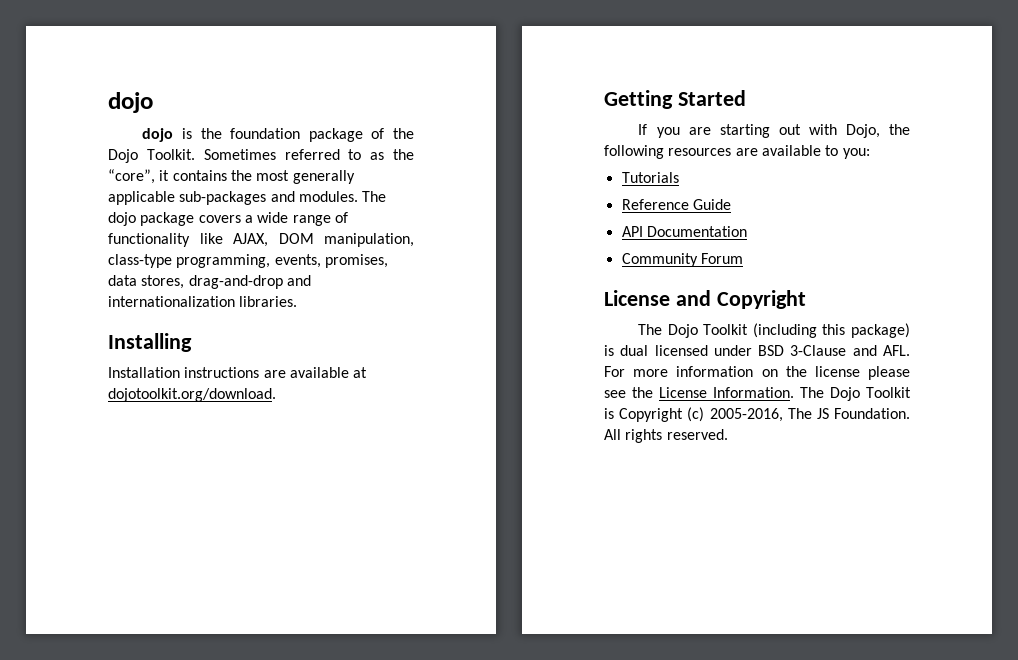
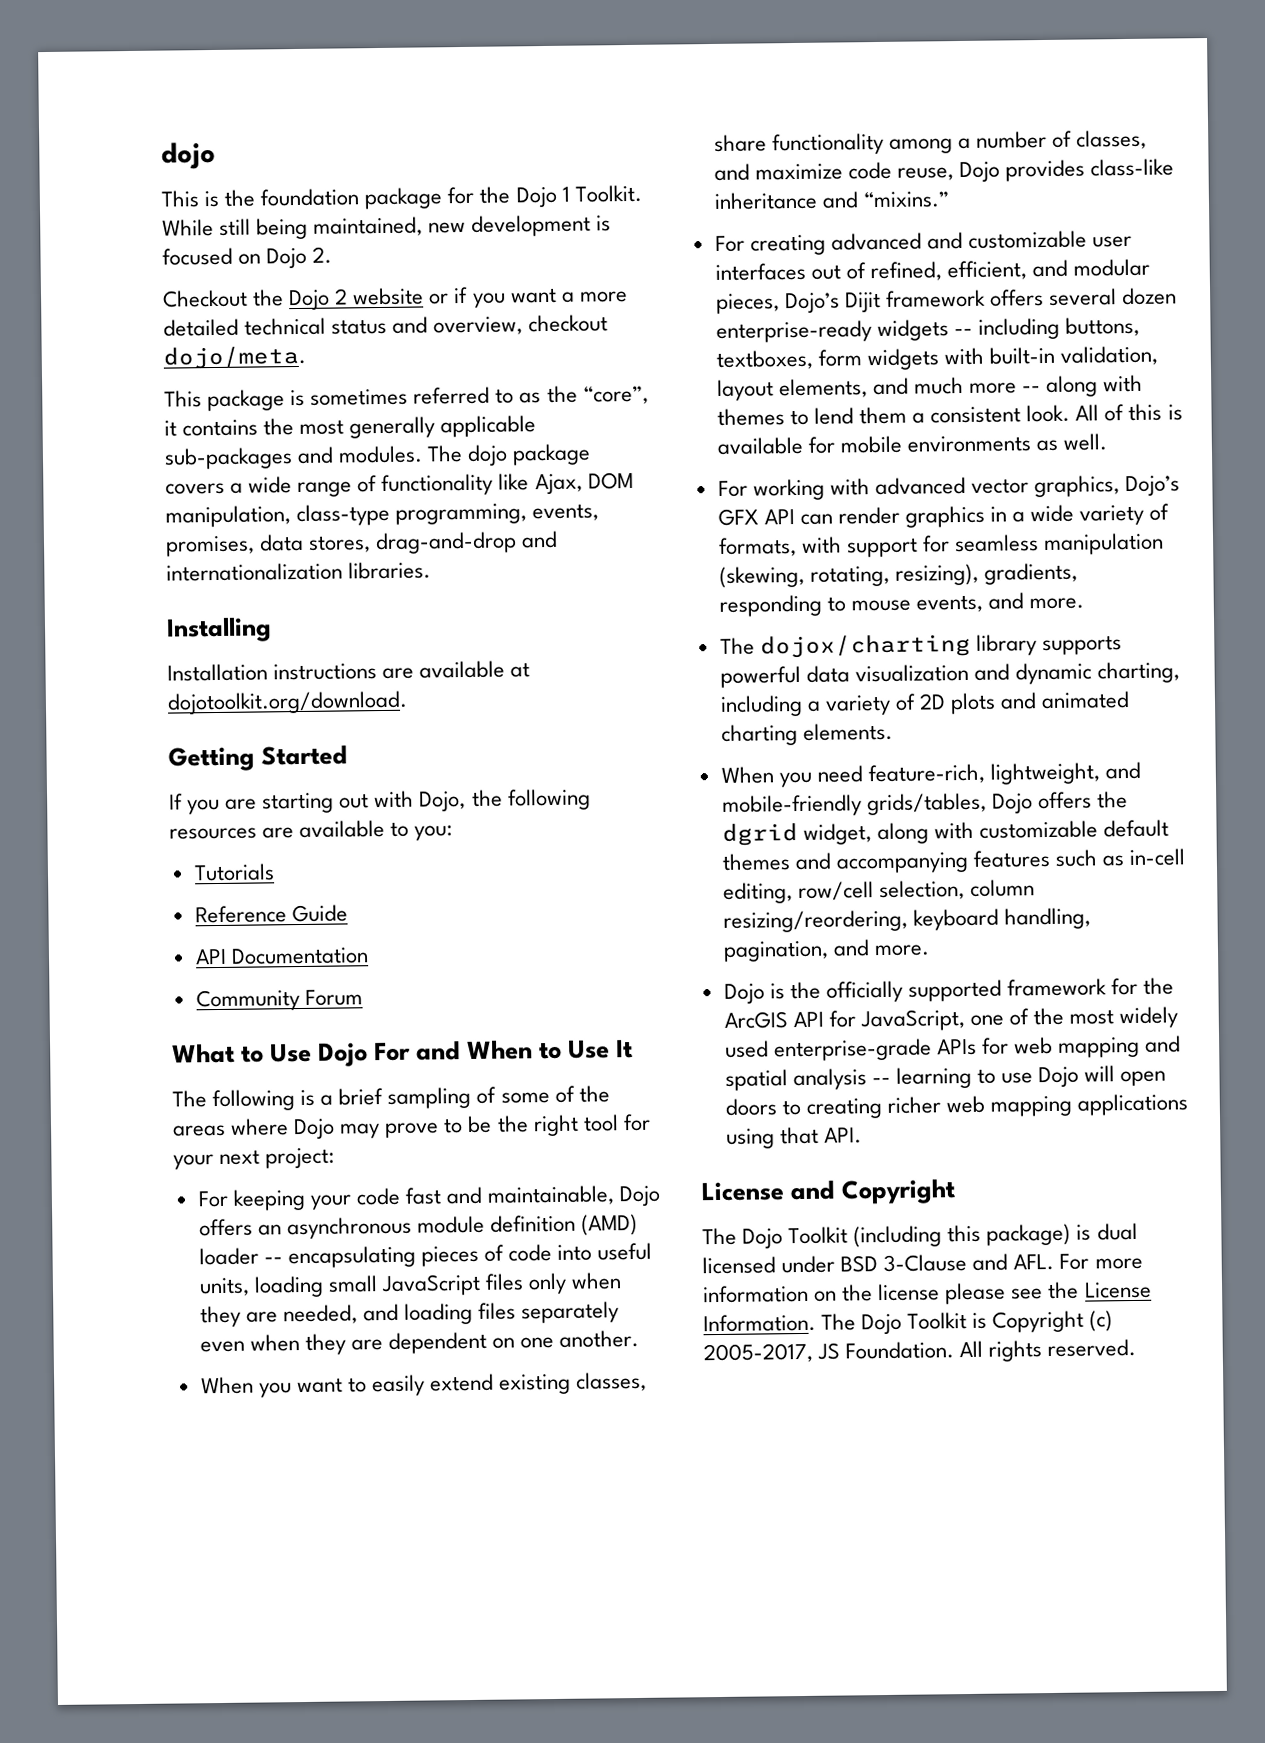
- dojo is the foundation package of the Dojo Toolkit. Sometimes referred to as the “core”, it contains the most generally applicable sub-packages and modules.
+ This is the foundation package for the Dojo 1 Toolkit. While still being maintained, new development is focused on Dojo 2.
+ Checkout the Dojo 2 website or if you want a more detailed technical status and overview, checkout dojo/meta.
+ This package is sometimes referred to as the “core”, it contains the most generally applicable sub-packages and modules.
- The dojo package covers a wide range of functionality like AJAX, DOM manipulation, class-type programming, events, promises, data stores, drag-and-drop and internationalization libraries.
+ The dojo package covers a wide range of functionality like Ajax, DOM manipulation, class-type programming, events, promises, data stores, drag-and-drop and internationalization libraries.
+ What to Use Dojo For and When to Use It
+ The following is a brief sampling of some of the areas where Dojo may prove to be the right tool for your next project:
+ For keeping your code fast and maintainable, Dojo offers an asynchronous module definition (AMD) loader -- encapsulating pieces of code into useful units, loading small JavaScript files only when they are needed, and loading files separately even when they are dependent on one another.
+ When you want to easily extend existing classes, share functionality among a number of classes, and maximize code reuse, Dojo provides class-like inheritance and “mixins.”
+ For creating advanced and customizable user interfaces out of refined, efficient, and modular pieces, Dojo’s Dijit framework offers several dozen enterprise-ready widgets -- including buttons, textboxes, form widgets with built-in validation, layout elements, and much more -- along with themes to lend them a consistent look. All of this is available for mobile environments as well.
+ For working with advanced vector graphics, Dojo’s GFX API can render graphics in a wide variety of formats, with support for seamless manipulation (skewing, rotating, resizing), gradients, responding to mouse events, and more.
+ The dojox/charting library supports powerful data visualization and dynamic charting, including a variety of 2D plots and animated charting elements.
+ When you need feature-rich, lightweight, and mobile-friendly grids/tables, Dojo offers the dgrid widget, along with customizable default themes and accompanying features such as in-cell editing, row/cell selection, column resizing/reordering, keyboard handling, pagination, and more.
+ Dojo is the officially supported framework for the ArcGIS API for JavaScript, one of the most widely used enterprise-grade APIs for web mapping and spatial analysis -- learning to use Dojo will open doors to creating richer web mapping applications using that API.
- The Dojo Toolkit is Copyright (c) 2005-2016, The JS Foundation.
+ The Dojo Toolkit is Copyright (c) 2005-2017, JS Foundation.

